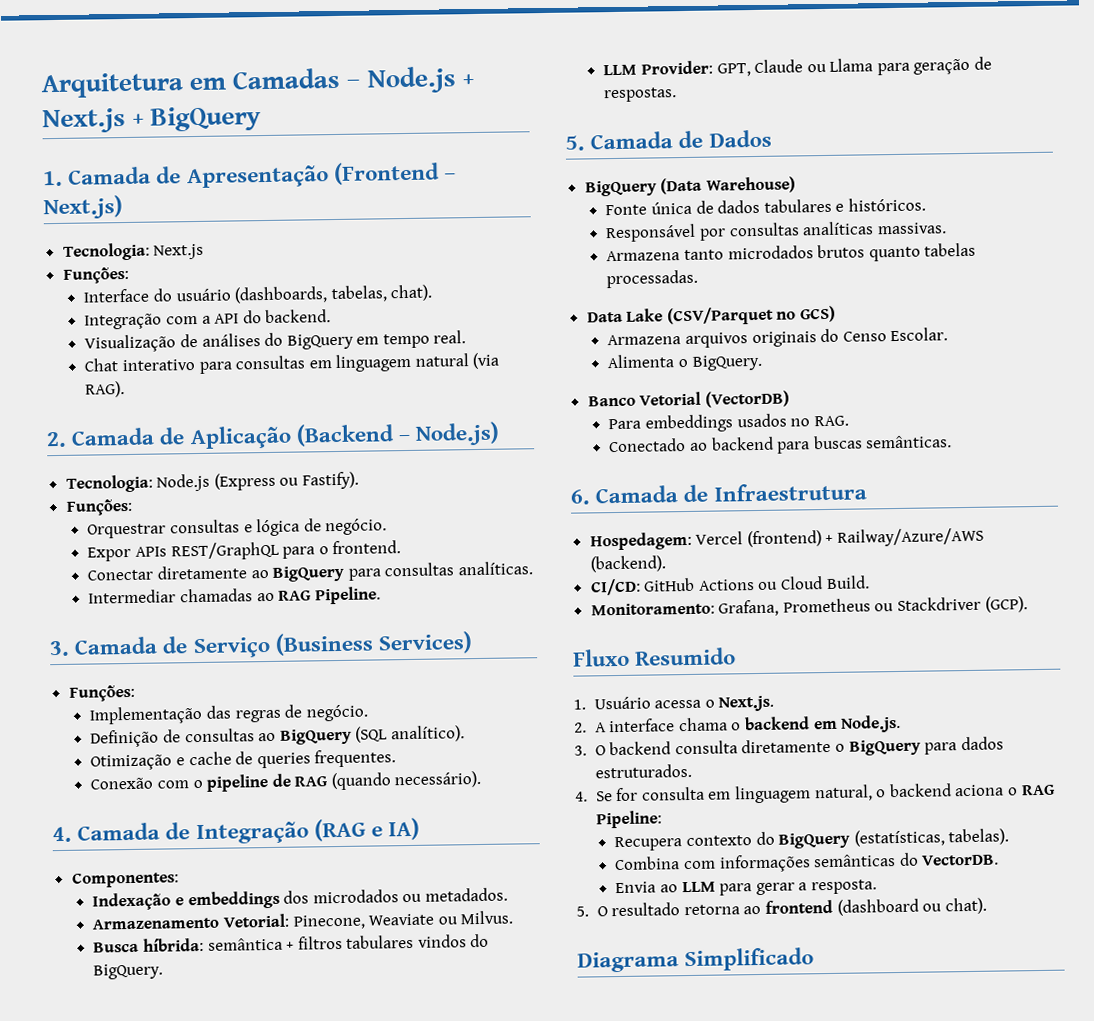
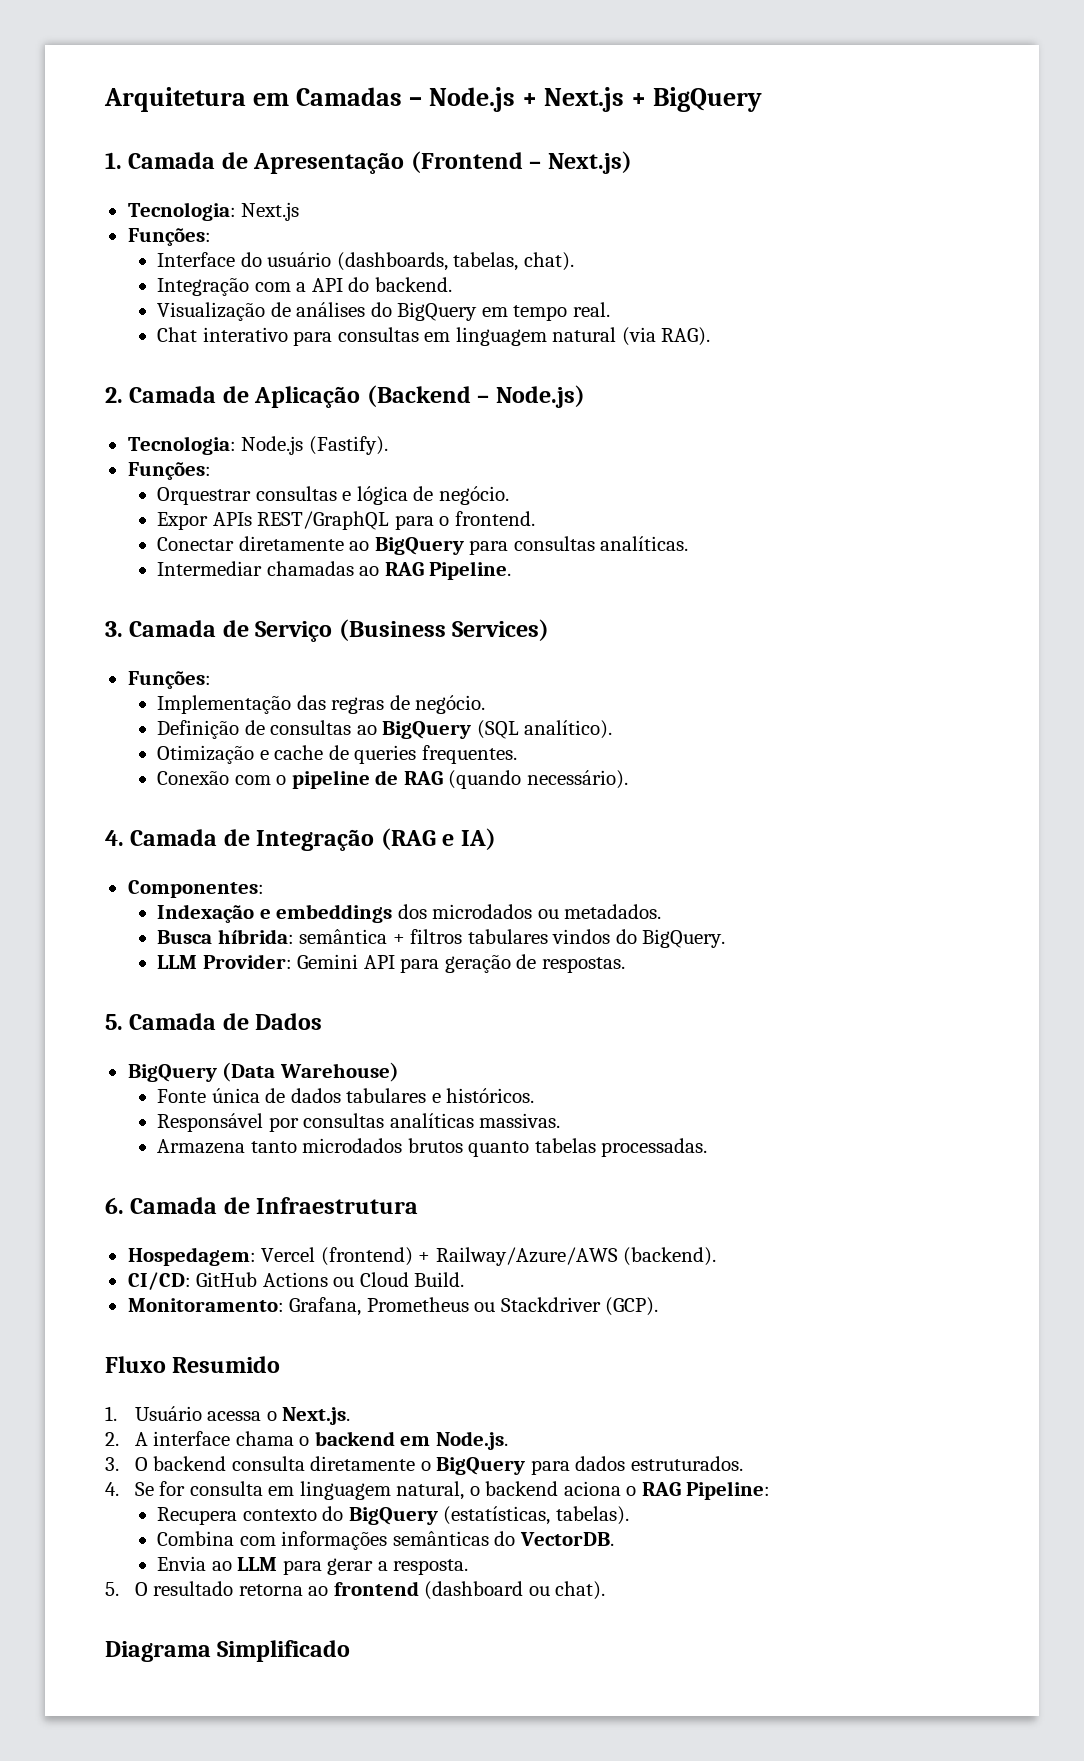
- Tecnologia: Node.js (Express ou Fastify).
+ Tecnologia: Node.js (Fastify).
- Armazenamento Vetorial: Pinecone, Weaviate ou Milvus.
- LLM Provider: GPT, Claude ou Llama para geração de respostas.
+ LLM Provider: Gemini API para geração de respostas.
- Data Lake (CSV/Parquet no GCS)
- Armazena arquivos originais do Censo Escolar.
- Alimenta o BigQuery.
- Banco Vetorial (VectorDB)
- Para embeddings usados no RAG.
- Conectado ao backend para buscas semânticas.

